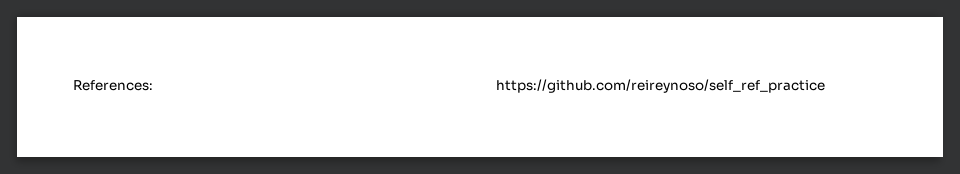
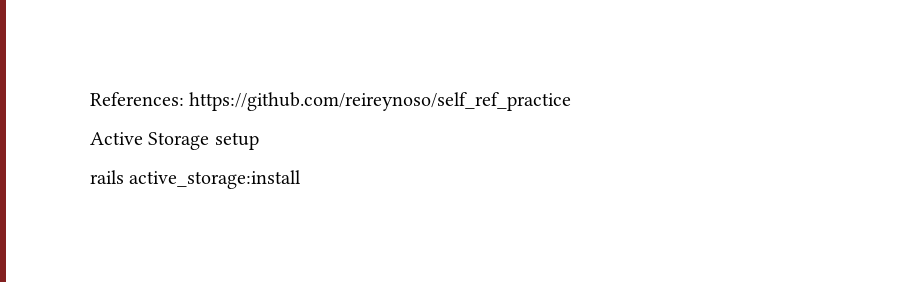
+ Active Storage setup
+ rails active_storage:install

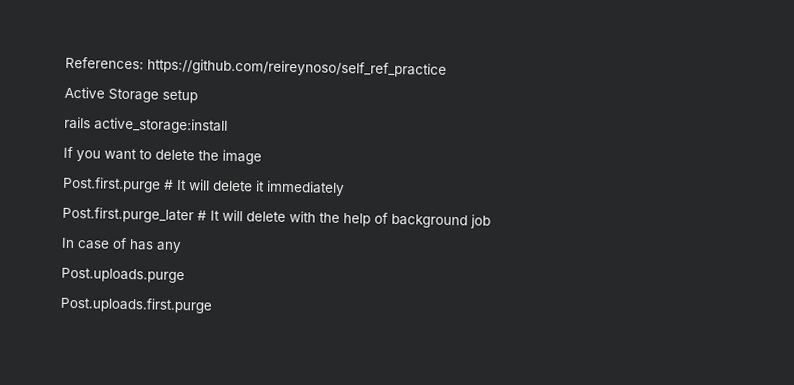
+ If you want to delete the image
+ Post.first.purge # It will delete it immediately
+ Post.first.purge_later # It will delete with the help of background job
+ In case of has any
+ Post.uploads.purge
+ Post.uploads.first.purge

